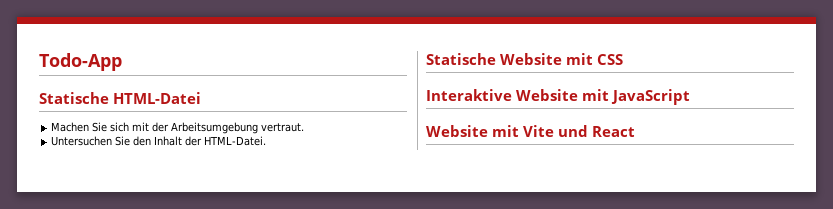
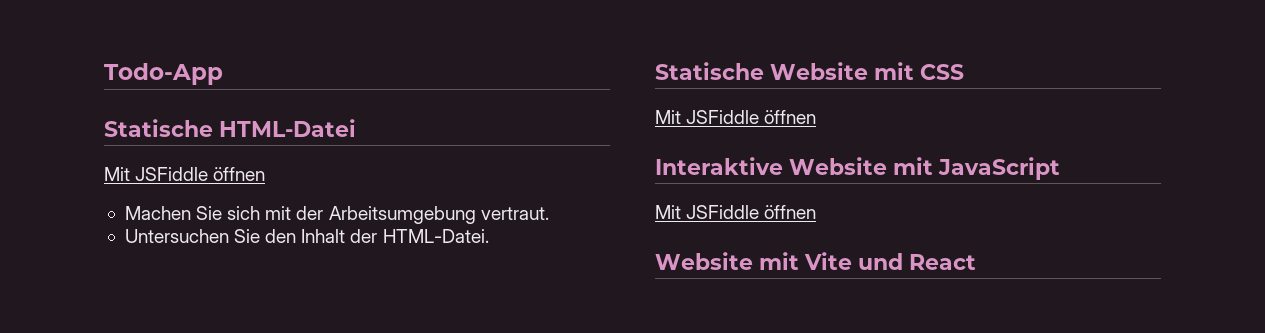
  Statische HTML-Datei
+ Mit JSFiddle öffnen
  Statische Website mit CSS
+ Mit JSFiddle öffnen
  Interaktive Website mit JavaScript
+ Mit JSFiddle öffnen

